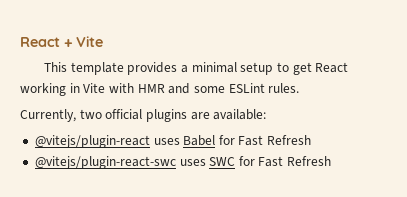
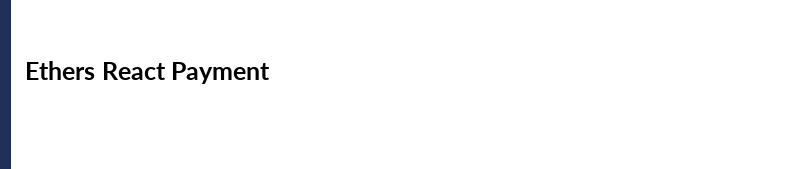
- React + Vite
- This template provides a minimal setup to get React working in Vite with HMR and some ESLint rules.
- Currently, two official plugins are available:
- @vitejs/plugin-react uses Babel for Fast Refresh
- @vitejs/plugin-react-swc uses SWC for Fast Refresh
+ Ethers React Payment

